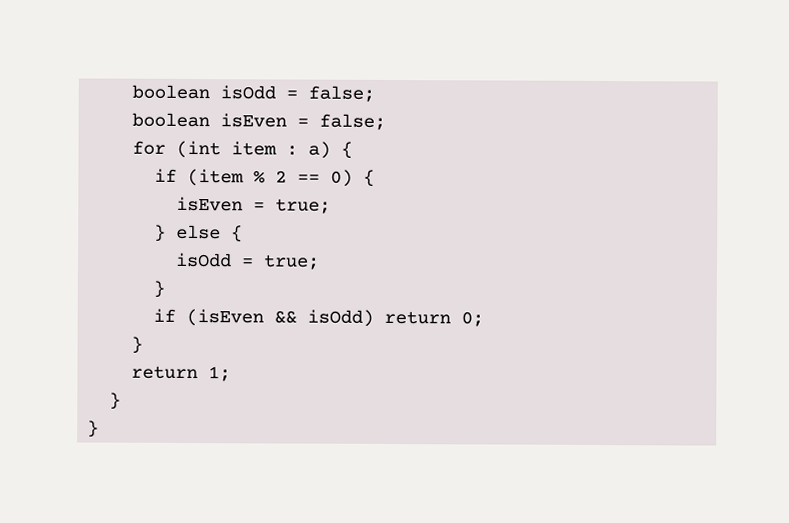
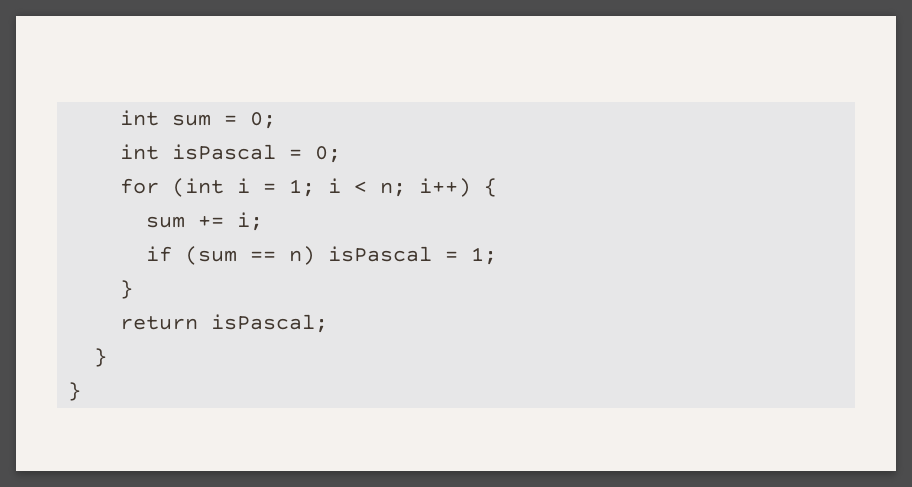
- boolean isOdd = false;
- boolean isEven = false;
- for (int item : a) {
- if (item % 2 == 0) {
- isEven = true;
- } else {
- isOdd = true;
- }
- if (isEven && isOdd) return 0;
+ int sum = 0;
+ int isPascal = 0;
+ for (int i = 1; i < n; i++) {
+ sum += i;
+ if (sum == n) isPascal = 1;
- return 1;
+ return isPascal;

